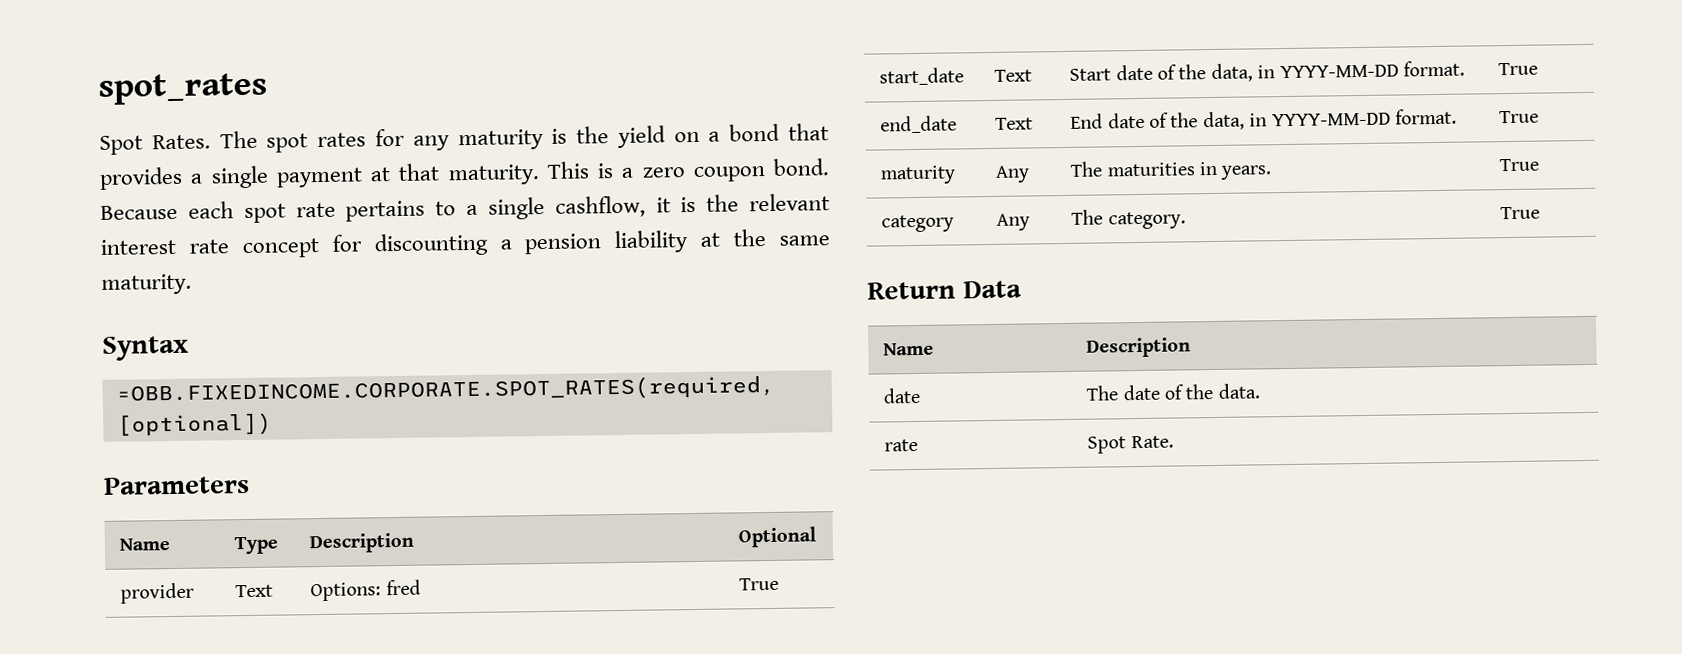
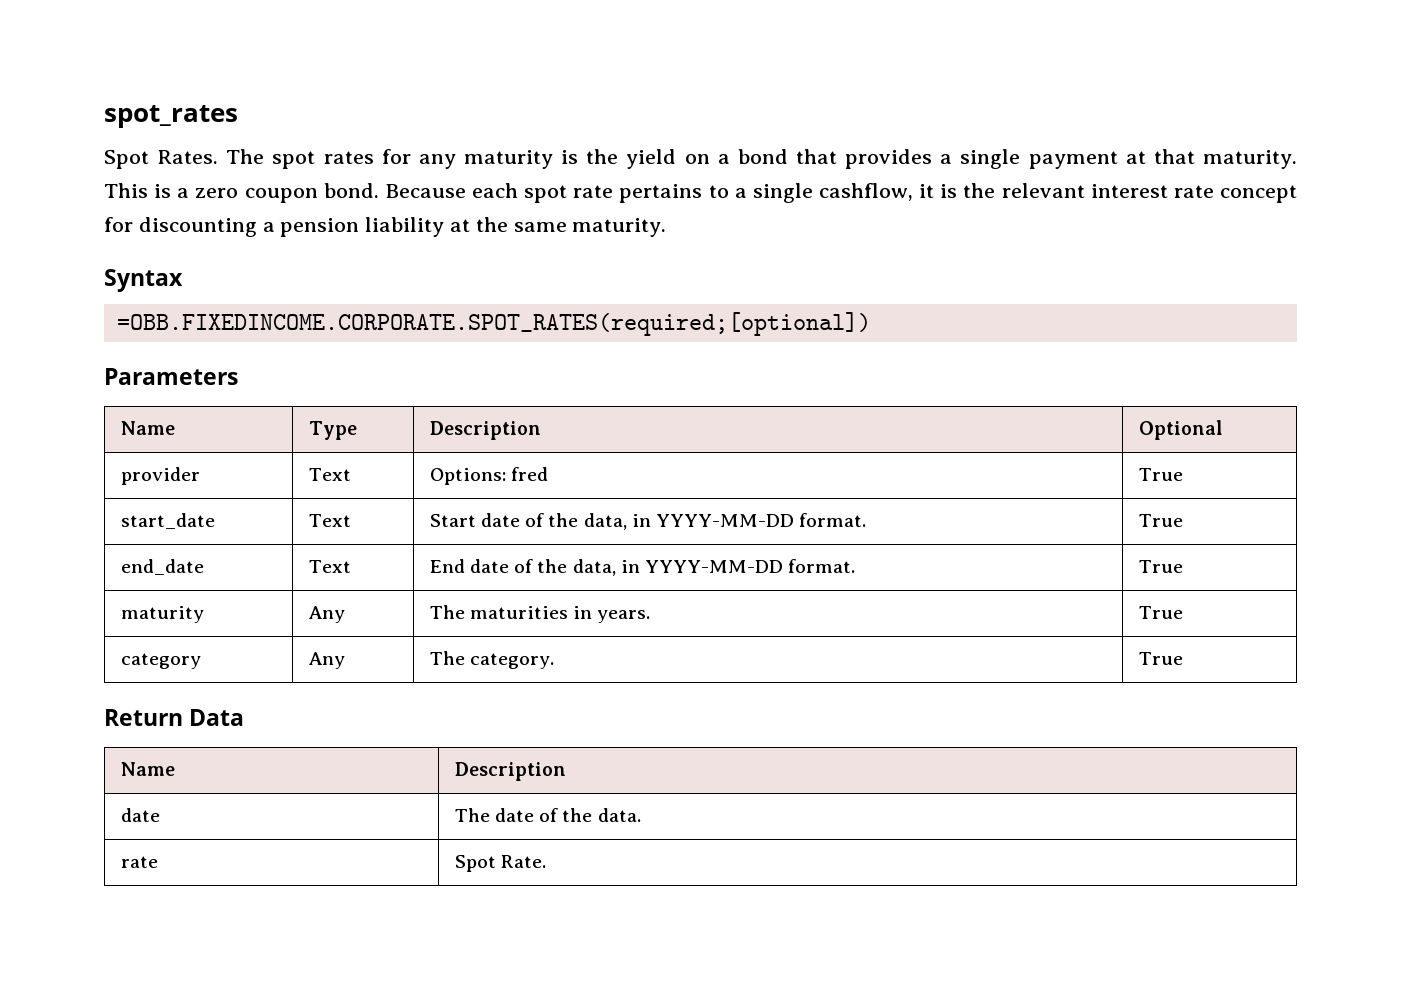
- =OBB.FIXEDINCOME.CORPORATE.SPOT_RATES(required, [optional])
+ =OBB.FIXEDINCOME.CORPORATE.SPOT_RATES(required;[optional])

